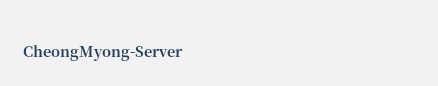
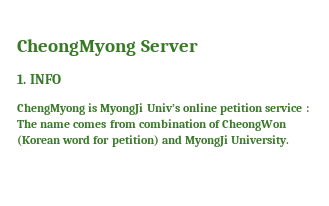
- CheongMyong-Server
+ CheongMyong Server
+ 1. INFO
+ ChengMyong is MyongJi Univ’s online petition service : The name comes from combination of CheongWon (Korean word for petition) and MyongJi University.

